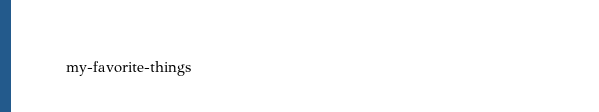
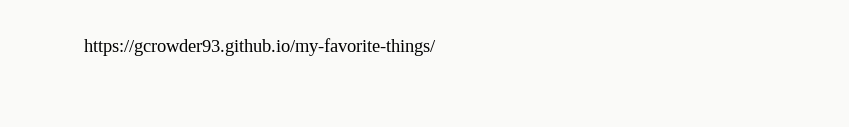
- my-favorite-things
+ https://gcrowder93.github.io/my-favorite-things/

